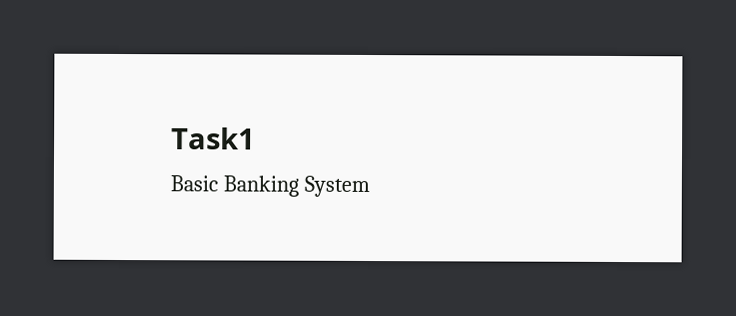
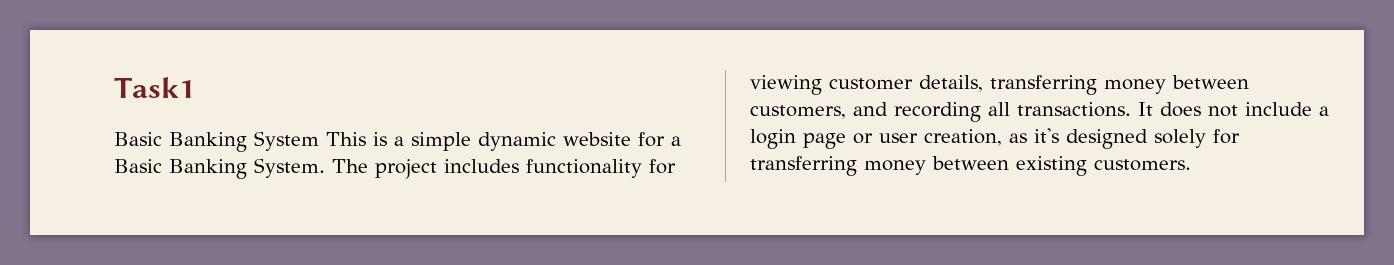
- Basic Banking System
+ Basic Banking System This is a simple dynamic website for a Basic Banking System. The project includes functionality for viewing customer details, transferring money between customers, and recording all transactions. It does not include a login page or user creation, as it's designed solely for transferring money between existing customers.

